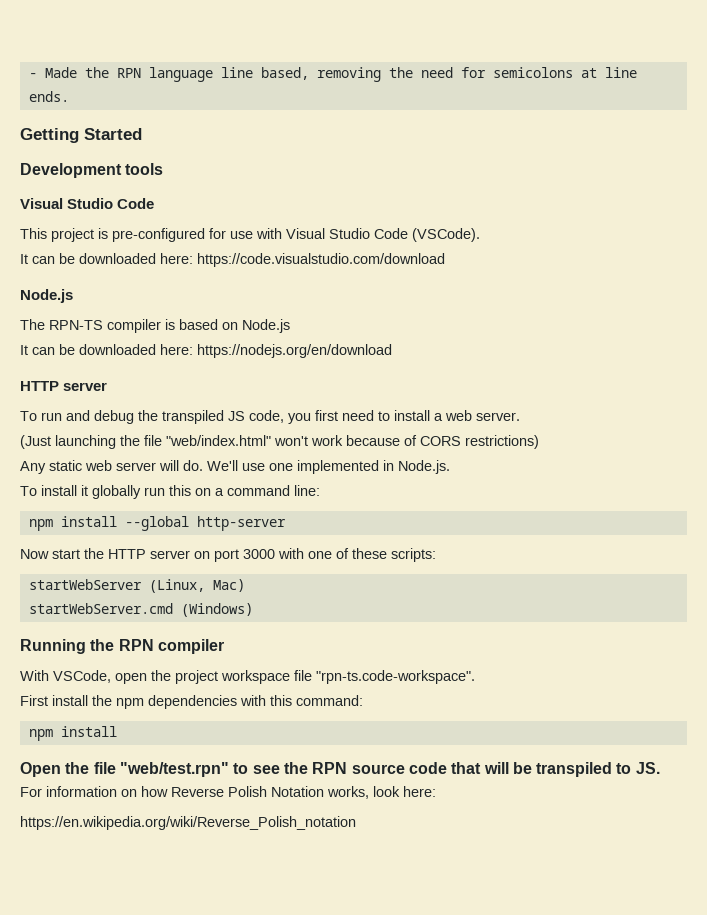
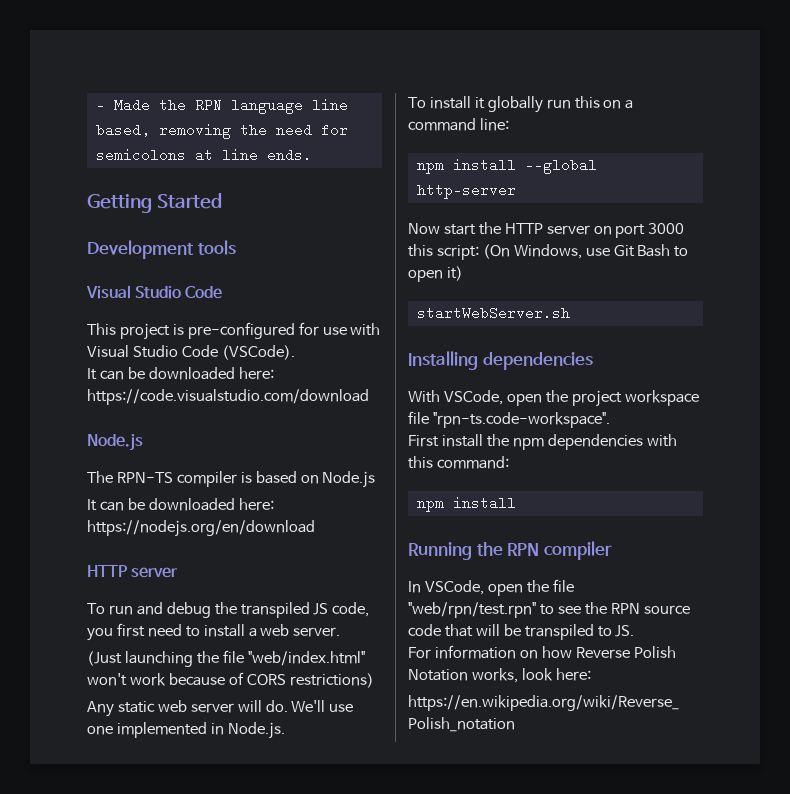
- Now start the HTTP server on port 3000 with one of these scripts:
- startWebServer (Linux, Mac)
- startWebServer.cmd (Windows)
- Running the RPN compiler
+ Now start the HTTP server on port 3000 this script: (On Windows, use Git Bash to open it)
+ startWebServer.sh
+ Installing dependencies
- Open the file "web/test.rpn" to see the RPN source code that will be transpiled to JS.
+ Running the RPN compiler
+ In VSCode, open the file "web/rpn/test.rpn" to see the RPN source code that will be transpiled to JS.

